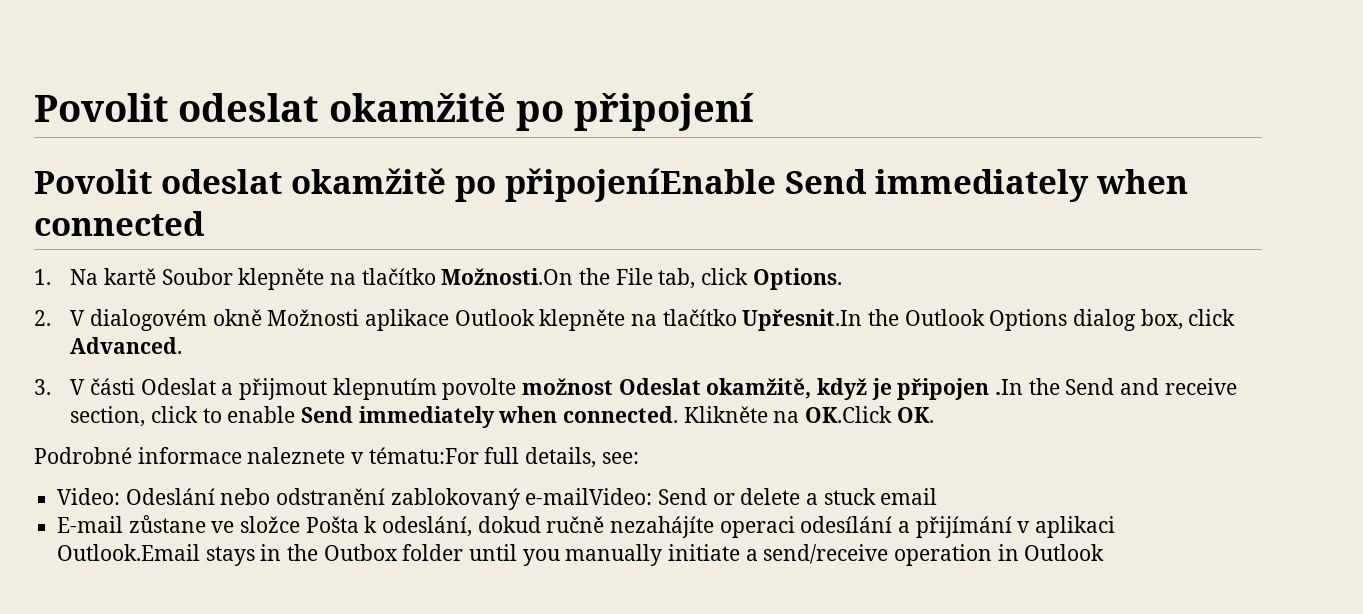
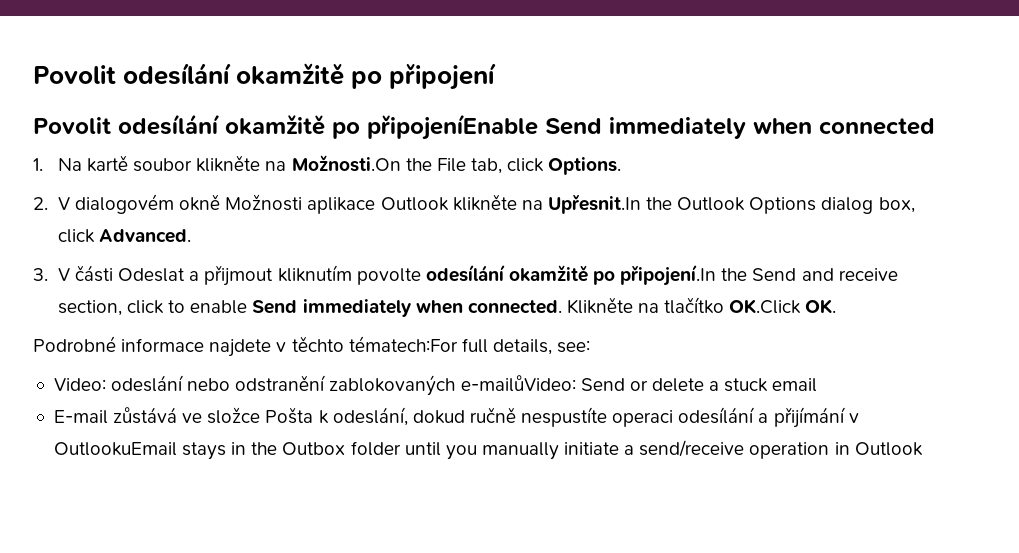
- Povolit odeslat okamžitě po připojení
+ Povolit odesílání okamžitě po připojení
- Povolit odeslat okamžitě po připojeníEnable Send immediately when connected
+ Povolit odesílání okamžitě po připojeníEnable Send immediately when connected
- 1. Na kartě Soubor klepněte na tlačítko Možnosti.On the File tab, click Options.
+ 1. Na kartě soubor klikněte na Možnosti.On the File tab, click Options.
- 2. V dialogovém okně Možnosti aplikace Outlook klepněte na tlačítko Upřesnit.In the Outlook Options dialog box, click Advanced.
+ 2. V dialogovém okně Možnosti aplikace Outlook klikněte na Upřesnit.In the Outlook Options dialog box, click Advanced.
- 3. V části Odeslat a přijmout klepnutím povolte možnost Odeslat okamžitě, když je připojen .In the Send and receive section, click to enable Send immediately when connected.
+ 3. V části Odeslat a přijmout kliknutím povolte odesílání okamžitě po připojení.In the Send and receive section, click to enable Send immediately when connected.
- Klikněte na OK.Click OK.
+ Klikněte na tlačítko OK.Click OK.
- Podrobné informace naleznete v tématu:For full details, see:
+ Podrobné informace najdete v těchto tématech:For full details, see:
- Video: Odeslání nebo odstranění zablokovaný e-mailVideo: Send or delete a stuck email
+ Video: odeslání nebo odstranění zablokovaných e-mailůVideo: Send or delete a stuck email
- E-mail zůstane ve složce Pošta k odeslání, dokud ručně nezahájíte operaci odesílání a přijímání v aplikaci Outlook.Email stays in the Outbox folder until you manually initiate a send/receive operation in Outlook
+ E-mail zůstává ve složce Pošta k odeslání, dokud ručně nespustíte operaci odesílání a přijímání v OutlookuEmail stays in the Outbox folder until you manually initiate a send/receive operation in Outlook

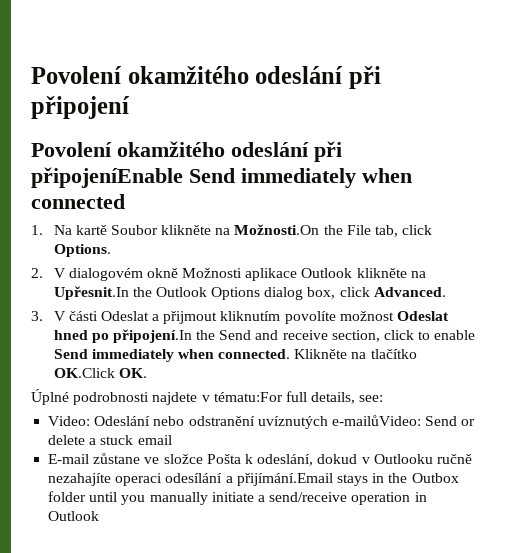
- Povolit odesílání okamžitě po připojení
- Povolit odesílání okamžitě po připojeníEnable Send immediately when connected
+ Povolení okamžitého odeslání při připojení
+ Povolení okamžitého odeslání při připojeníEnable Send immediately when connected
- 1. Na kartě soubor klikněte na Možnosti.On the File tab, click Options.
+ 1. Na kartě Soubor klikněte na Možnosti.On the File tab, click Options.
- 3. V části Odeslat a přijmout kliknutím povolte odesílání okamžitě po připojení.In the Send and receive section, click to enable Send immediately when connected.
+ 3. V části Odeslat a přijmout kliknutím povolíte možnost Odeslat hned po připojení.In the Send and receive section, click to enable Send immediately when connected.
- Podrobné informace najdete v těchto tématech:For full details, see:
+ Úplné podrobnosti najdete v tématu:For full details, see:
- Video: odeslání nebo odstranění zablokovaných e-mailůVideo: Send or delete a stuck email
+ Video: Odeslání nebo odstranění uvíznutých e-mailůVideo: Send or delete a stuck email
- E-mail zůstává ve složce Pošta k odeslání, dokud ručně nespustíte operaci odesílání a přijímání v OutlookuEmail stays in the Outbox folder until you manually initiate a send/receive operation in Outlook
+ E-mail zůstane ve složce Pošta k odeslání, dokud v Outlooku ručně nezahajíte operaci odesílání a přijímání.Email stays in the Outbox folder until you manually initiate a send/receive operation in Outlook

